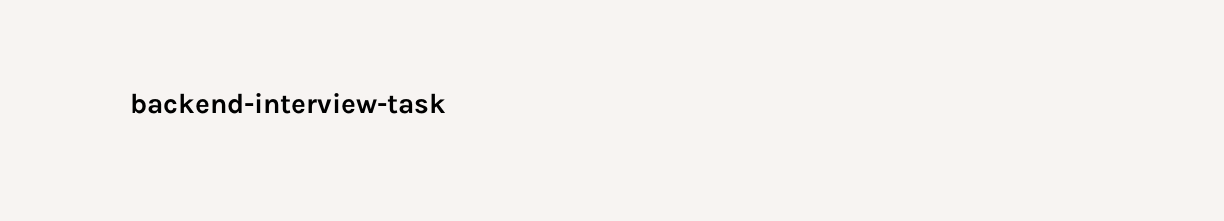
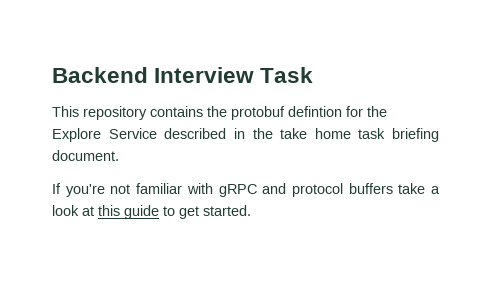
- backend-interview-task
+ Backend Interview Task
+ This repository contains the protobuf defintion for the Explore Service described in the take home task briefing document.
+ If you're not familiar with gRPC and protocol buffers take a look at this guide to get started.

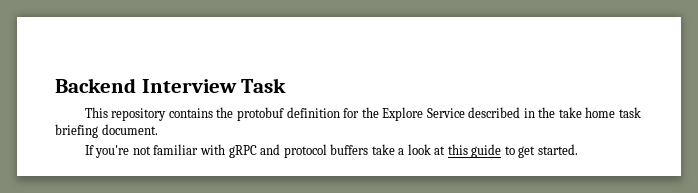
- This repository contains the protobuf defintion for the Explore Service described in the take home task briefing document.
+ This repository contains the protobuf definition for the Explore Service described in the take home task briefing document.

